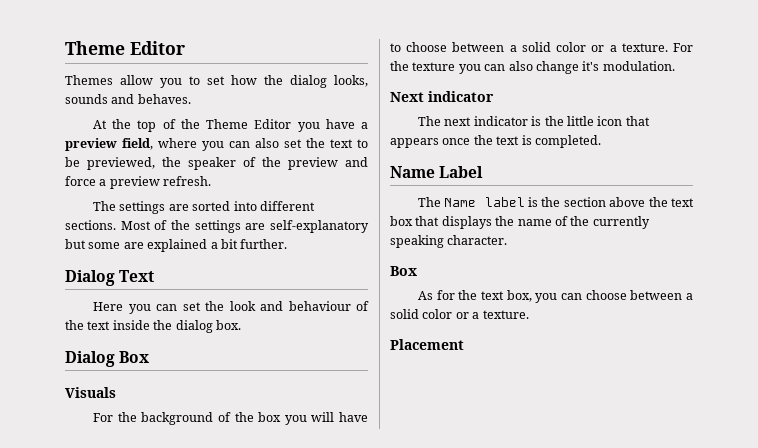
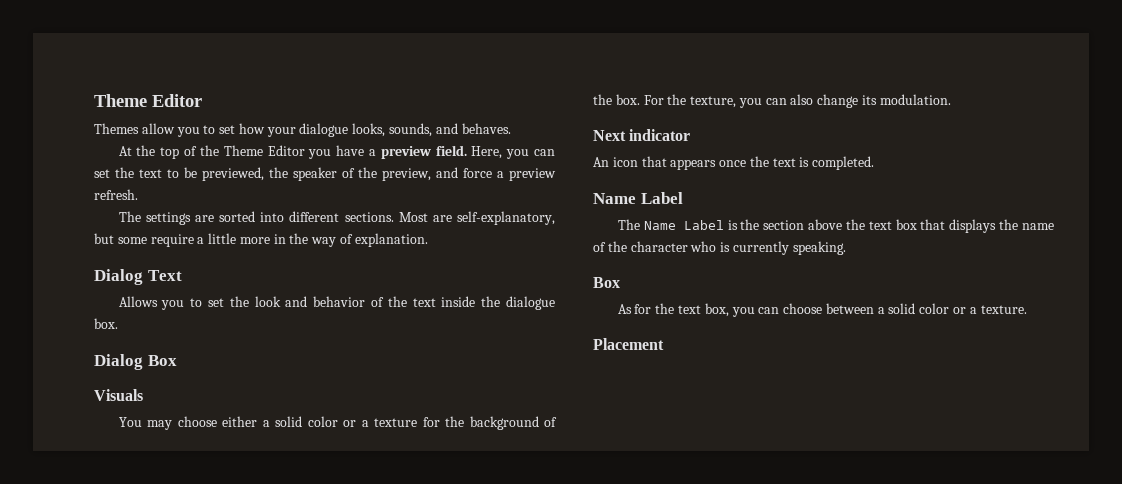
- Themes allow you to set how the dialog looks, sounds and behaves.
+ Themes allow you to set how your dialogue looks, sounds, and behaves.
- At the top of the Theme Editor you have a preview field, where you can also set the text to be previewed, the speaker of the preview and force a preview refresh.
+ At the top of the Theme Editor you have a preview field. Here, you can set the text to be previewed, the speaker of the preview, and force a preview refresh.
- Most of the settings are self-explanatory but some are explained a bit further.
+ Most are self-explanatory, but some require a little more in the way of explanation.
- Here you can set the look and behaviour of the text inside the dialog box.
+ Allows you to set the look and behavior of the text inside the dialogue box.
- For the background of the box you will have to choose between a solid color or a texture. For the texture you can also change it's modulation.
+ You may choose either a solid color or a texture for the background of the box. For the texture, you can also change its modulation.
- The next indicator is the little icon that appears once the text is completed.
+ An icon that appears once the text is completed.
- The Name label is the section above the text box that displays the name of the currently speaking character.
+ The Name Label is the section above the text box that displays the name of the character who is currently speaking.

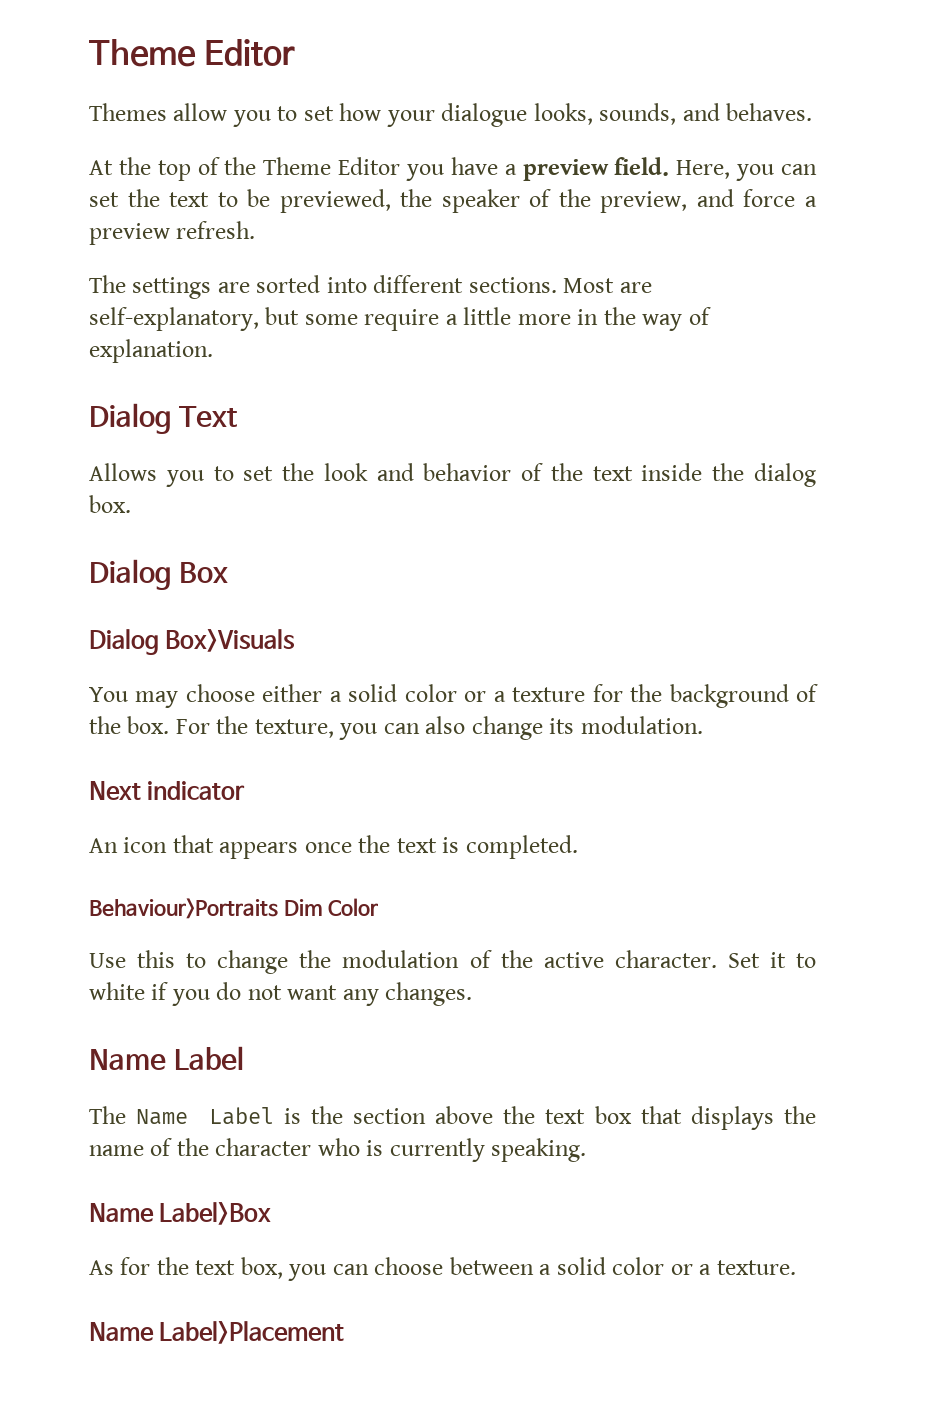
- Allows you to set the look and behavior of the text inside the dialogue box.
+ Allows you to set the look and behavior of the text inside the dialog box.
- Visuals
+ Dialog Box>Visuals
+ Behaviour>Portraits Dim Color
+ Use this to change the modulation of the active character. Set it to white if you do not want any changes.
  The Name Label is the section above the text box that displays the name of the character who is currently speaking.
- Box
+ Name Label>Box
- Placement
+ Name Label>Placement

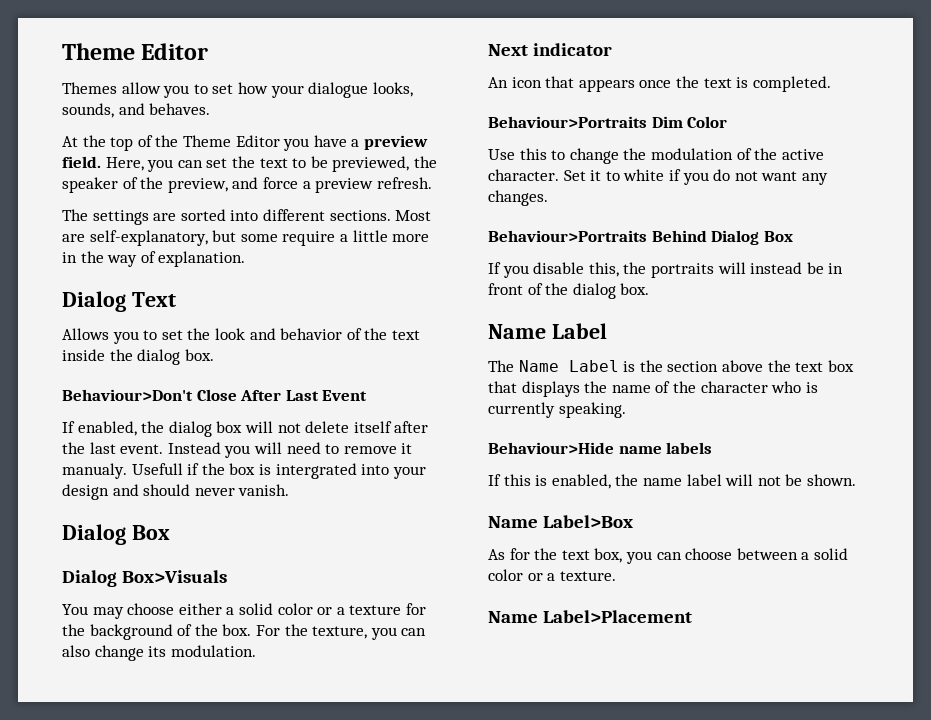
+ Behaviour>Don't Close After Last Event
+ If enabled, the dialog box will not delete itself after the last event. Instead you will need to remove it manualy. Usefull if the box is intergrated into your design and should never vanish.
+ Behaviour>Portraits Behind Dialog Box
+ If you disable this, the portraits will instead be in front of the dialog box.
+ Behaviour>Hide name labels
+ If this is enabled, the name label will not be shown.

